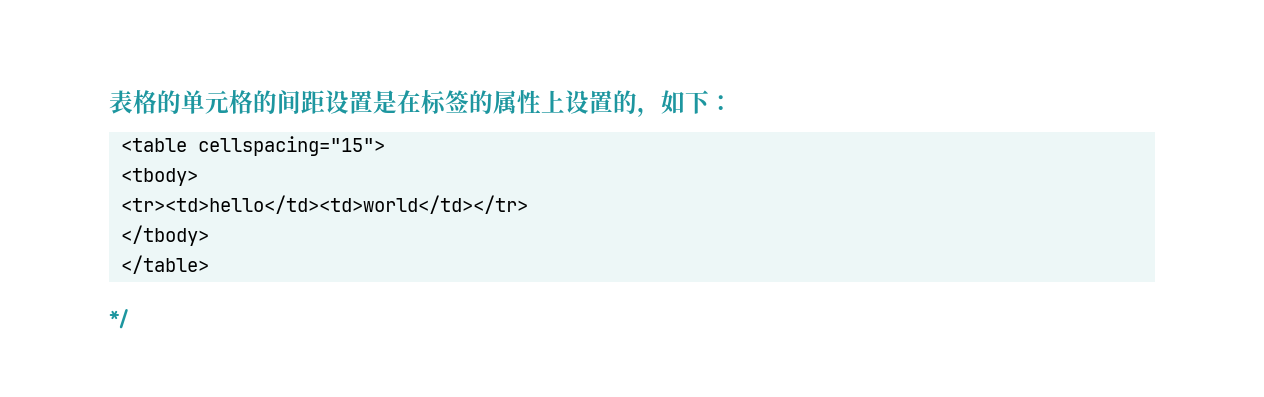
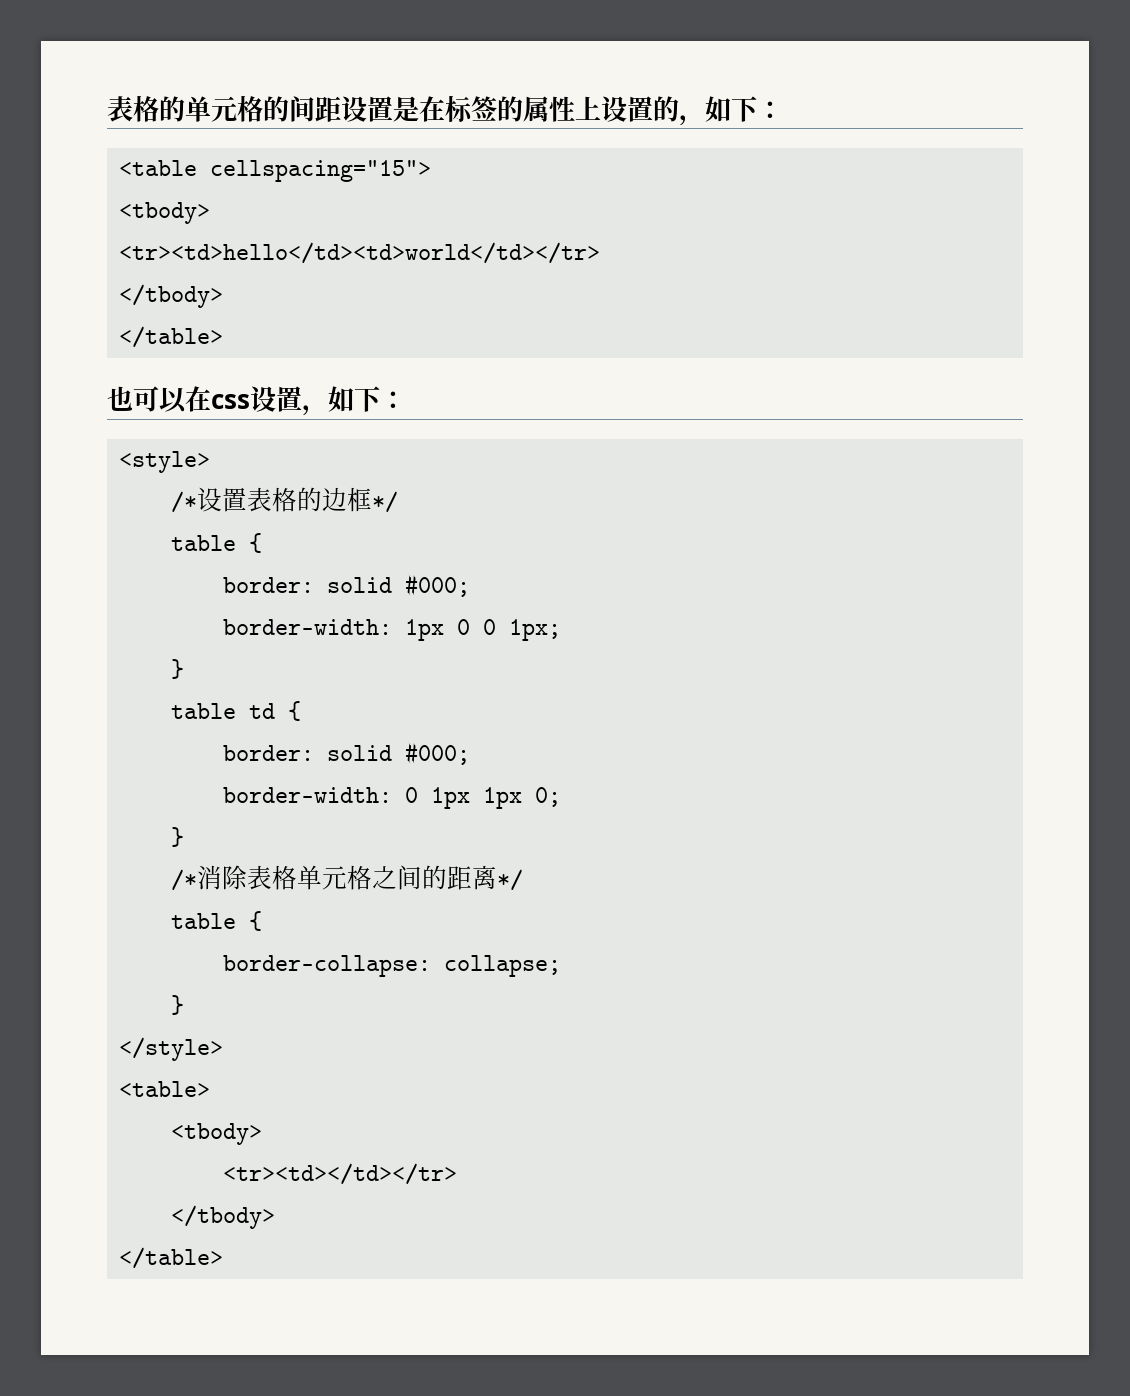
- */
+ 也可以在css设置，如下：
+ <style>
+ /*设置表格的边框*/
+ table {
+ border: solid #000;
+ border-width: 1px 0 0 1px;
+ }
+ table td {
+ border: solid #000;
+ border-width: 0 1px 1px 0;
+ }
+ /*消除表格单元格之间的距离*/
+ table {
+ border-collapse: collapse;
+ }
+ </style>
+ <table>
+ <tbody>
+ <tr><td></td></tr>
+ </tbody>
+ </table>

